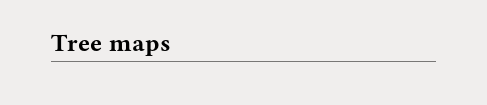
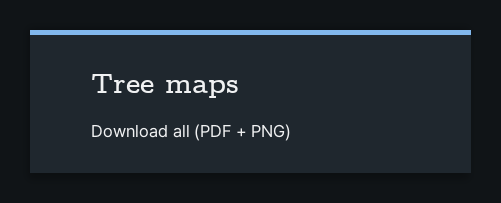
+ Download all (PDF + PNG)

